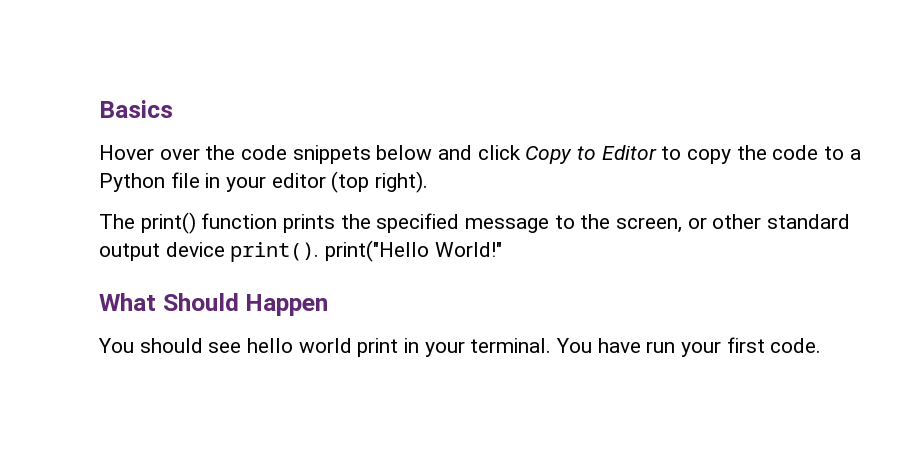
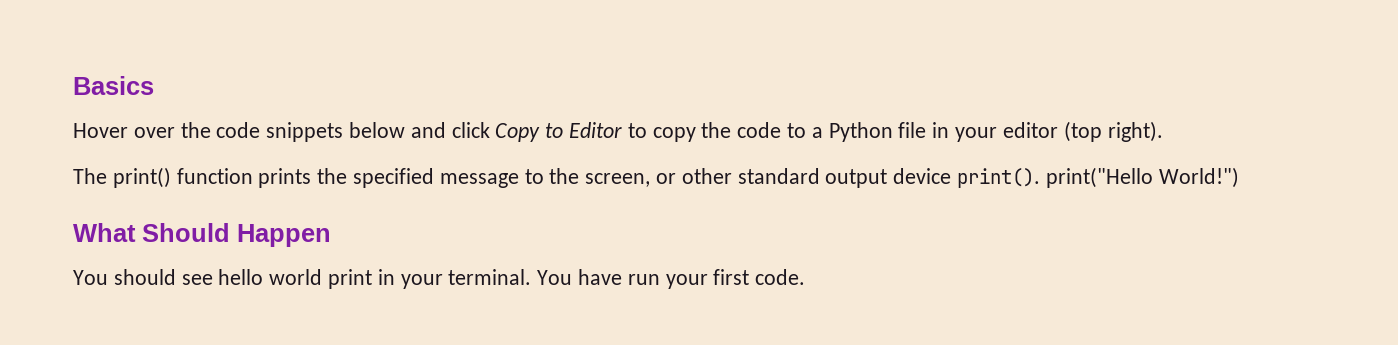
- The print() function prints the specified message to the screen, or other standard output device print(). print("Hello World!"
+ The print() function prints the specified message to the screen, or other standard output device print(). print("Hello World!")

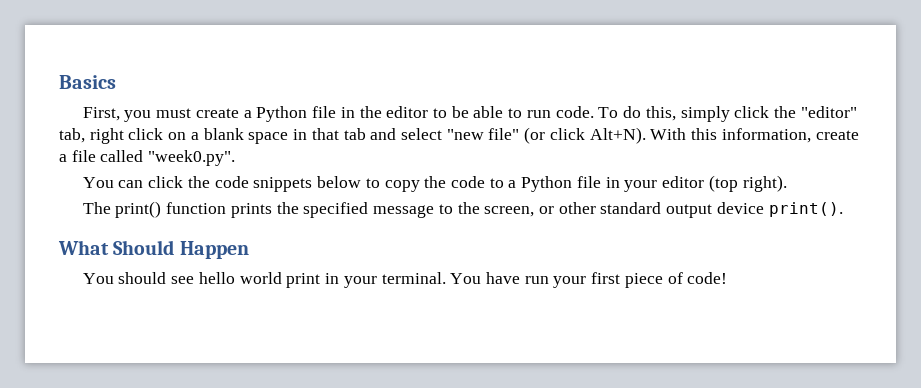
- Hover over the code snippets below and click Copy to Editor to copy the code to a Python file in your editor (top right).
+ First, you must create a Python file in the editor to be able to run code. To do this, simply click the "editor" tab, right click on a blank space in that tab and select "new file" (or click Alt+N). With this information, create a file called "week0.py".
+ You can click the code snippets below to copy the code to a Python file in your editor (top right).
- The print() function prints the specified message to the screen, or other standard output device print(). print("Hello World!")
+ The print() function prints the specified message to the screen, or other standard output device print().
- You have run your first code.
+ You have run your first piece of code!

